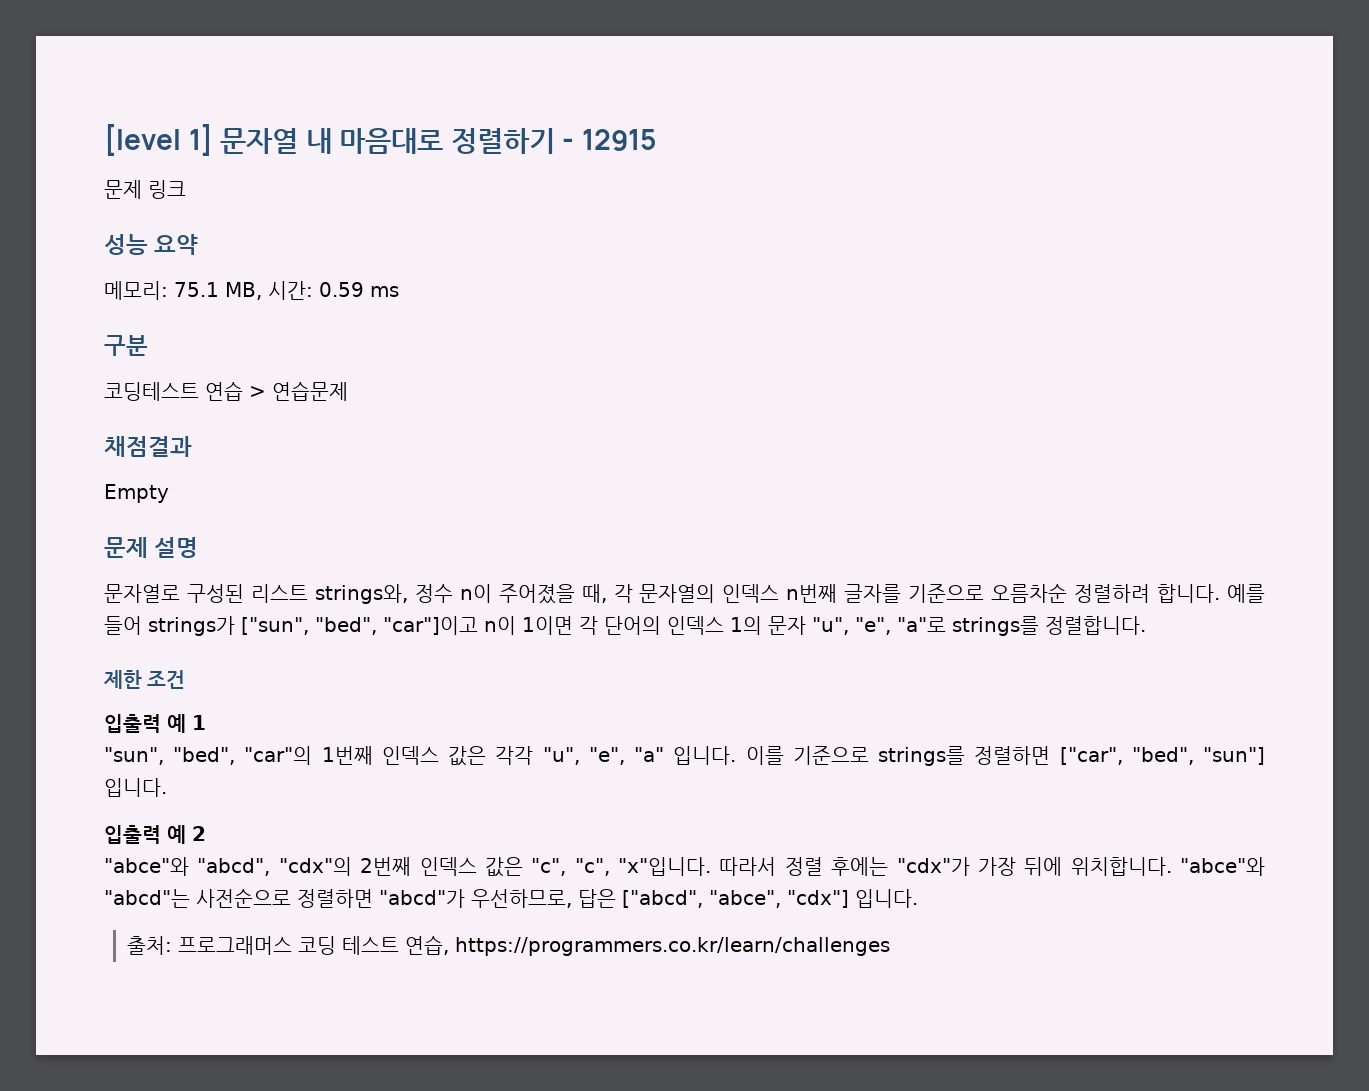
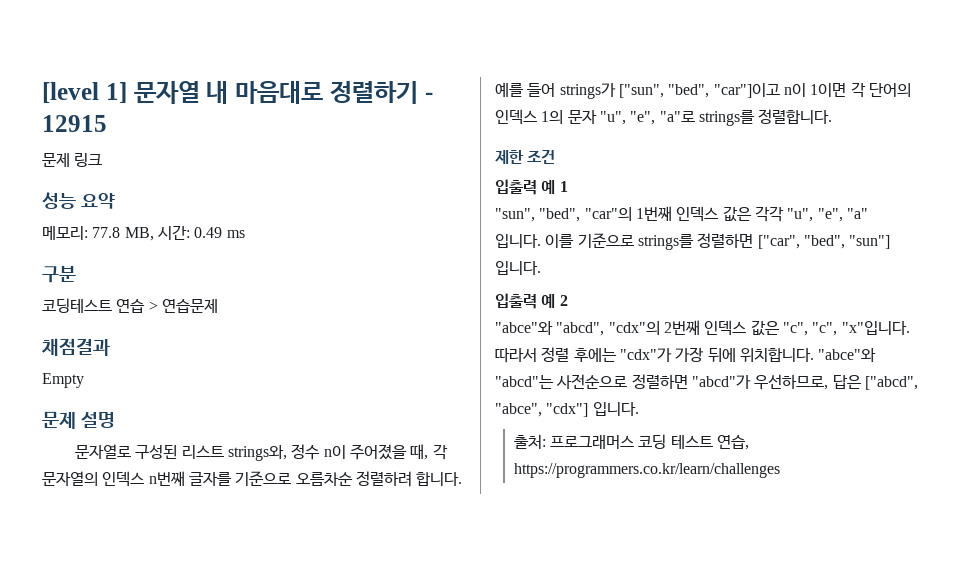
- 메모리: 75.1 MB, 시간: 0.59 ms
+ 메모리: 77.8 MB, 시간: 0.49 ms

